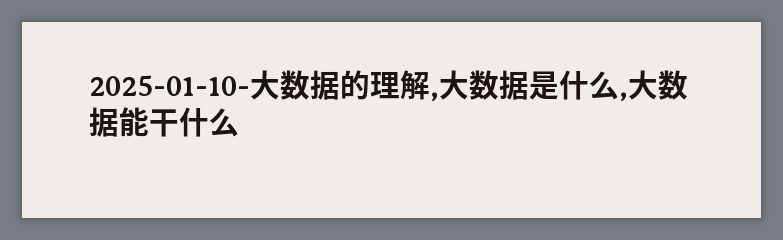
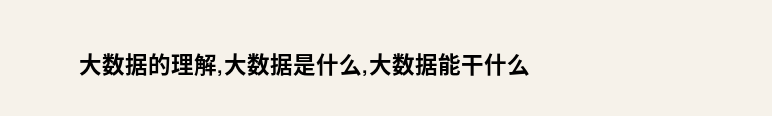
- 2025-01-10-大数据的理解,大数据是什么,大数据能干什么
+ 大数据的理解,大数据是什么,大数据能干什么

